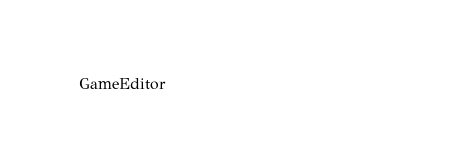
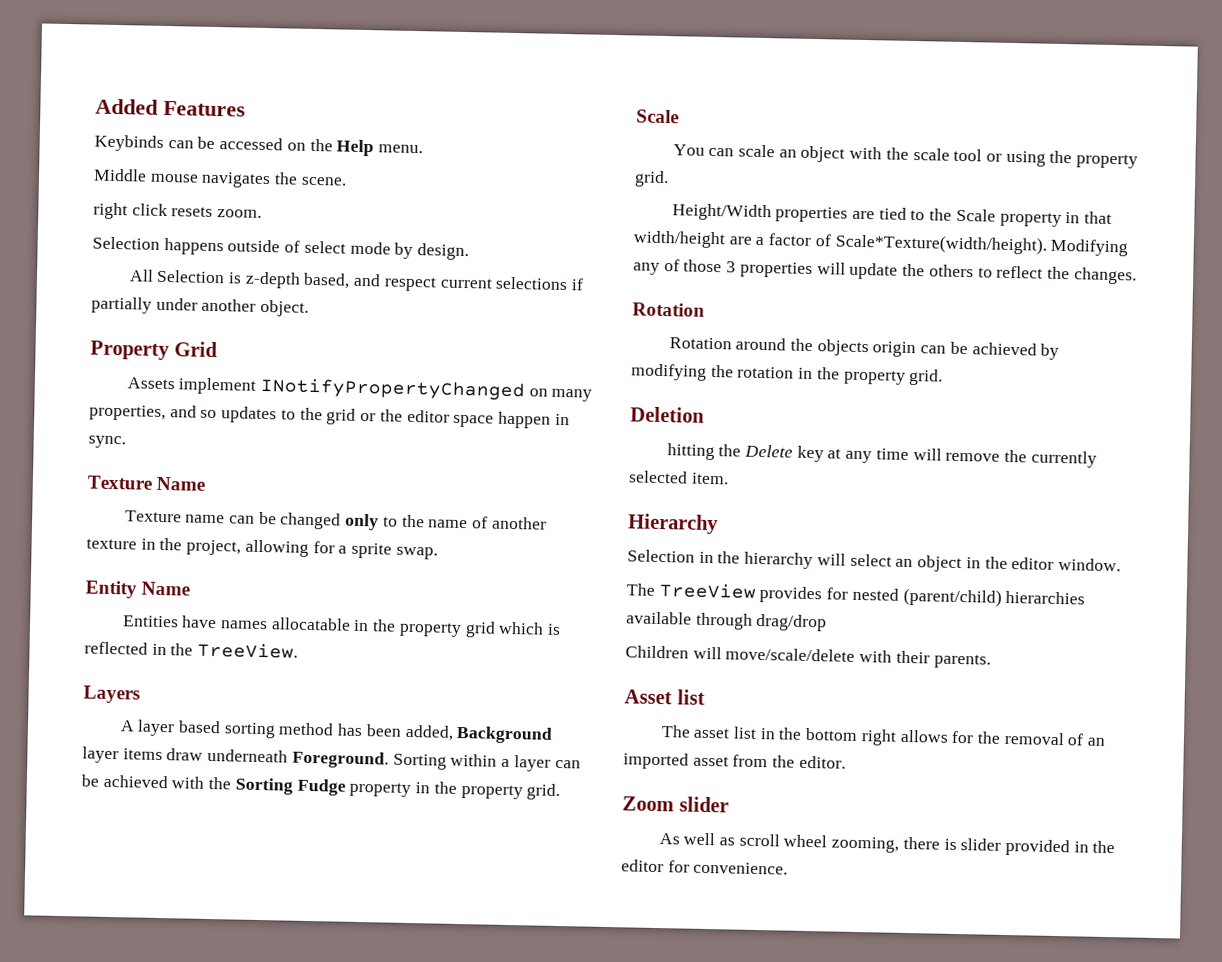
- GameEditor
+ Added Features
+ Keybinds can be accessed on the Help menu.
+ Middle mouse navigates the scene.
+ right click resets zoom.
+ Selection happens outside of select mode by design.
+ All Selection is z-depth based, and respect current selections if partially under another object.
+ Property Grid
+ Assets implement INotifyPropertyChanged on many properties, and so updates to the grid or the editor space happen in sync.
+ Texture Name
+ Texture name can be changed only to the name of another texture in the project, allowing for a sprite swap.
+ Entity Name
+ Entities have names allocatable in the property grid which is reflected in the TreeView.
+ Layers
+ A layer based sorting method has been added, Background layer items draw underneath Foreground. Sorting within a layer can be achieved with the Sorting Fudge property in the property grid.
+ Scale
+ You can scale an object with the scale tool or using the property grid.
+ Height/Width properties are tied to the Scale property in that width/height are a factor of Scale*Texture(width/height). Modifying any of those 3 properties will update the others to reflect the changes.
+ Rotation
+ Rotation around the objects origin can be achieved by modifying the rotation in the property grid.
+ Deletion
+ hitting the Delete key at any time will remove the currently selected item.
+ Hierarchy
+ Selection in the hierarchy will select an object in the editor window.
+ The TreeView provides for nested (parent/child) hierarchies available through drag/drop
+ Children will move/scale/delete with their parents.
+ Asset list
+ The asset list in the bottom right allows for the removal of an imported asset from the editor.
+ Zoom slider
+ As well as scroll wheel zooming, there is slider provided in the editor for convenience.

